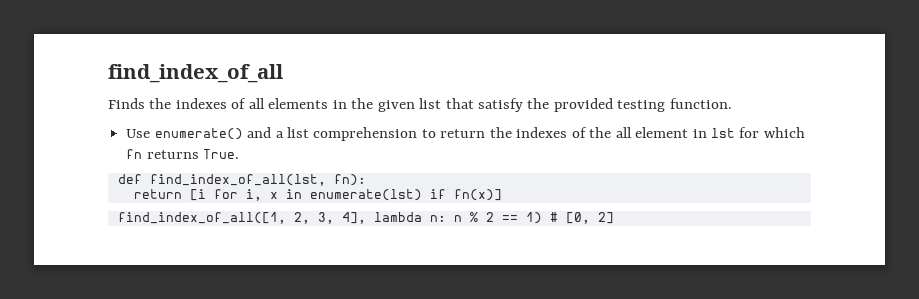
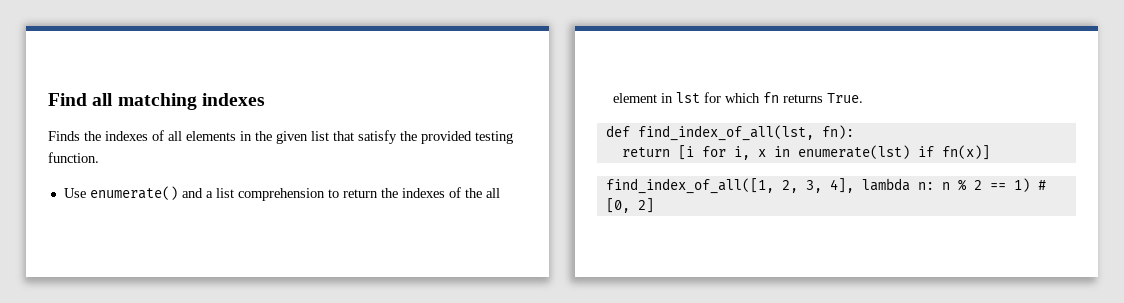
- find_index_of_all
+ Find all matching indexes

